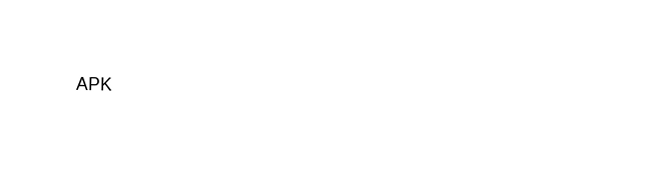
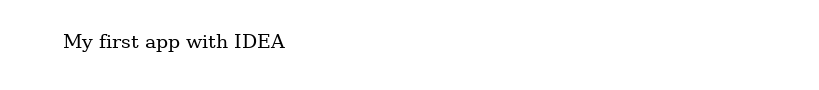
- APK
+ My first app with IDEA

